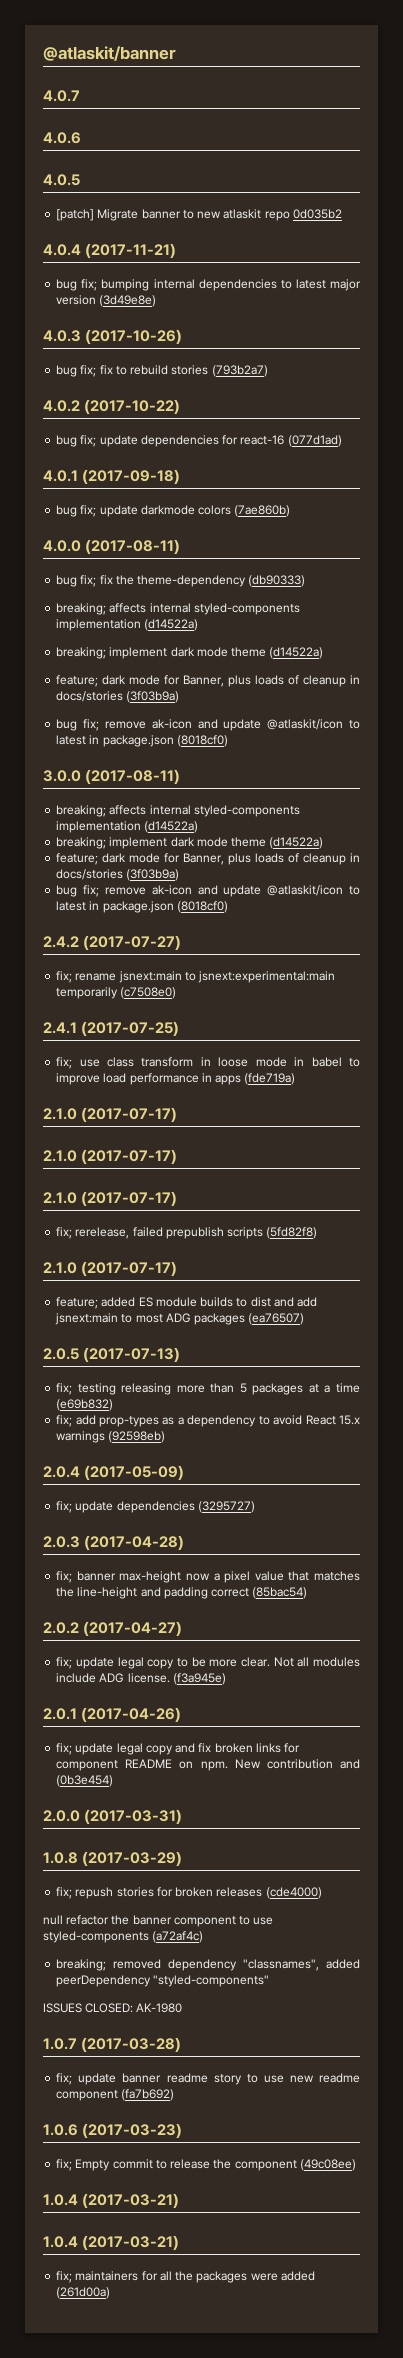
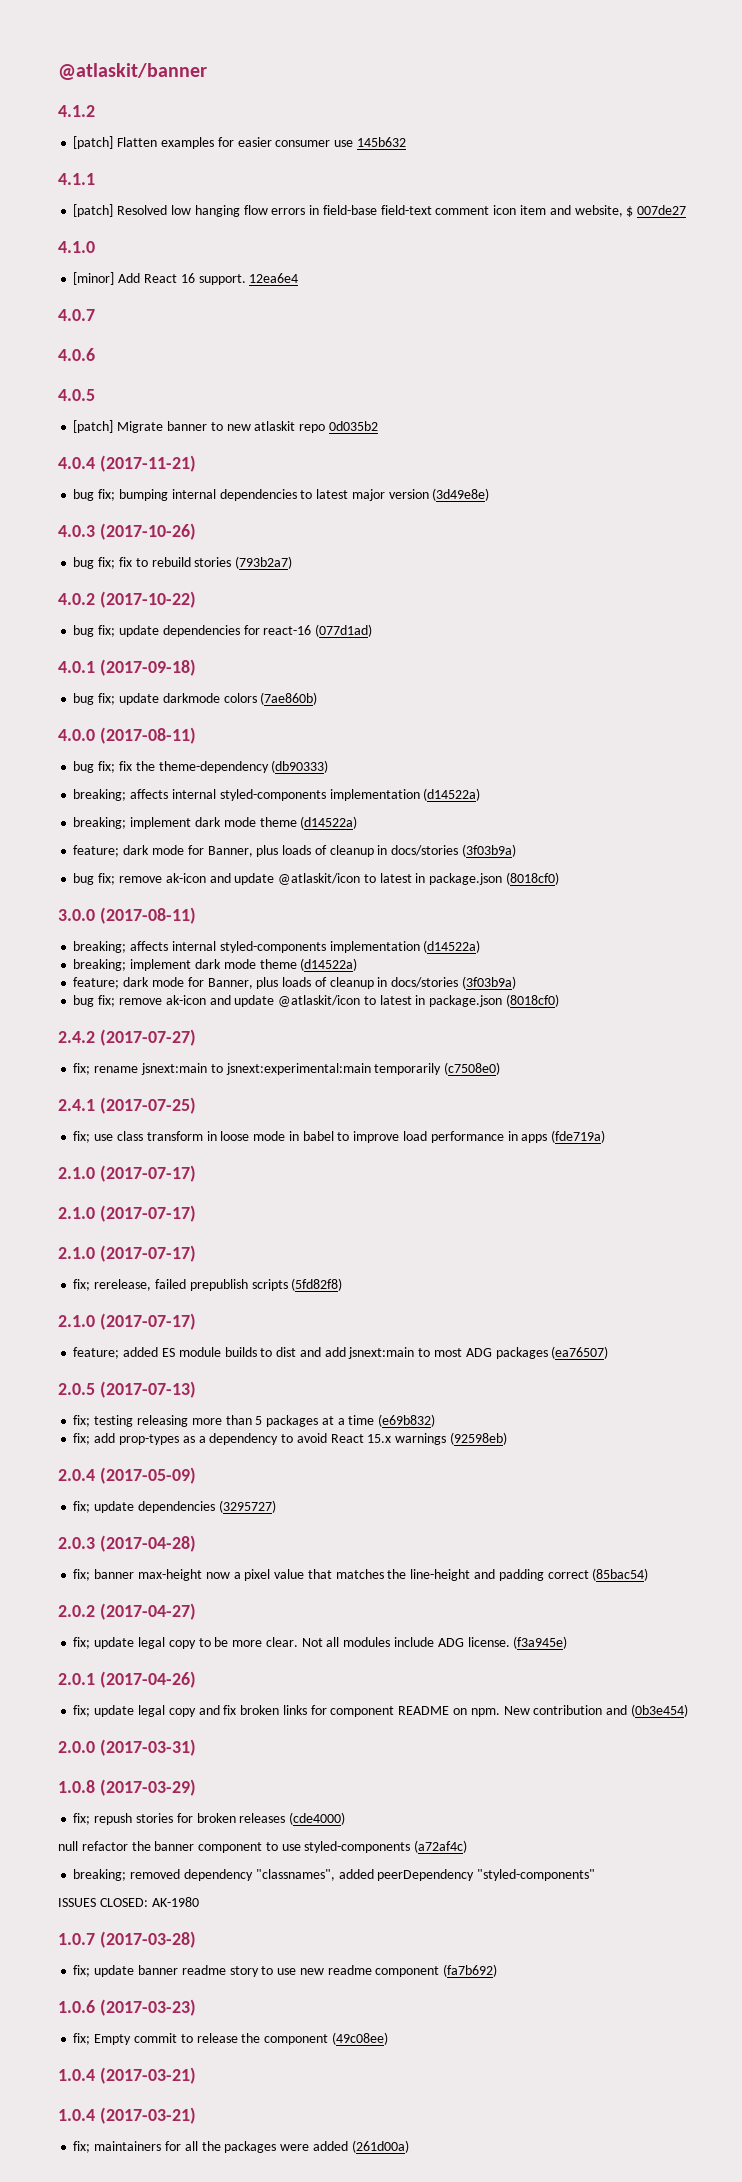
+ 4.1.2
+ [patch] Flatten examples for easier consumer use 145b632
+ 4.1.1
+ [patch] Resolved low hanging flow errors in field-base field-text comment icon item and website, $ 007de27
+ 4.1.0
+ [minor] Add React 16 support. 12ea6e4

